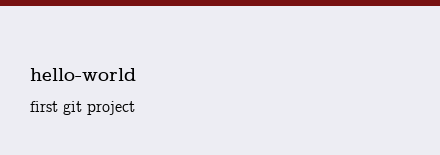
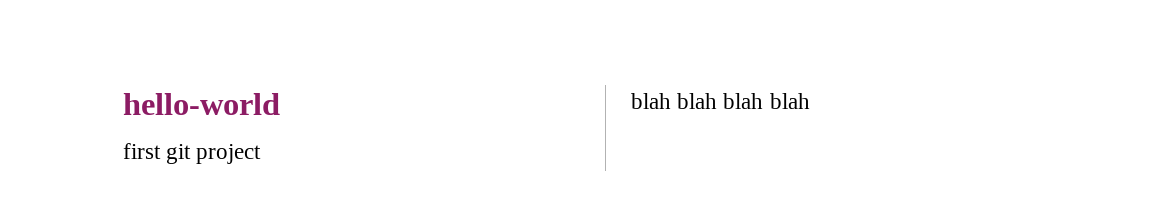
+ blah blah blah blah

